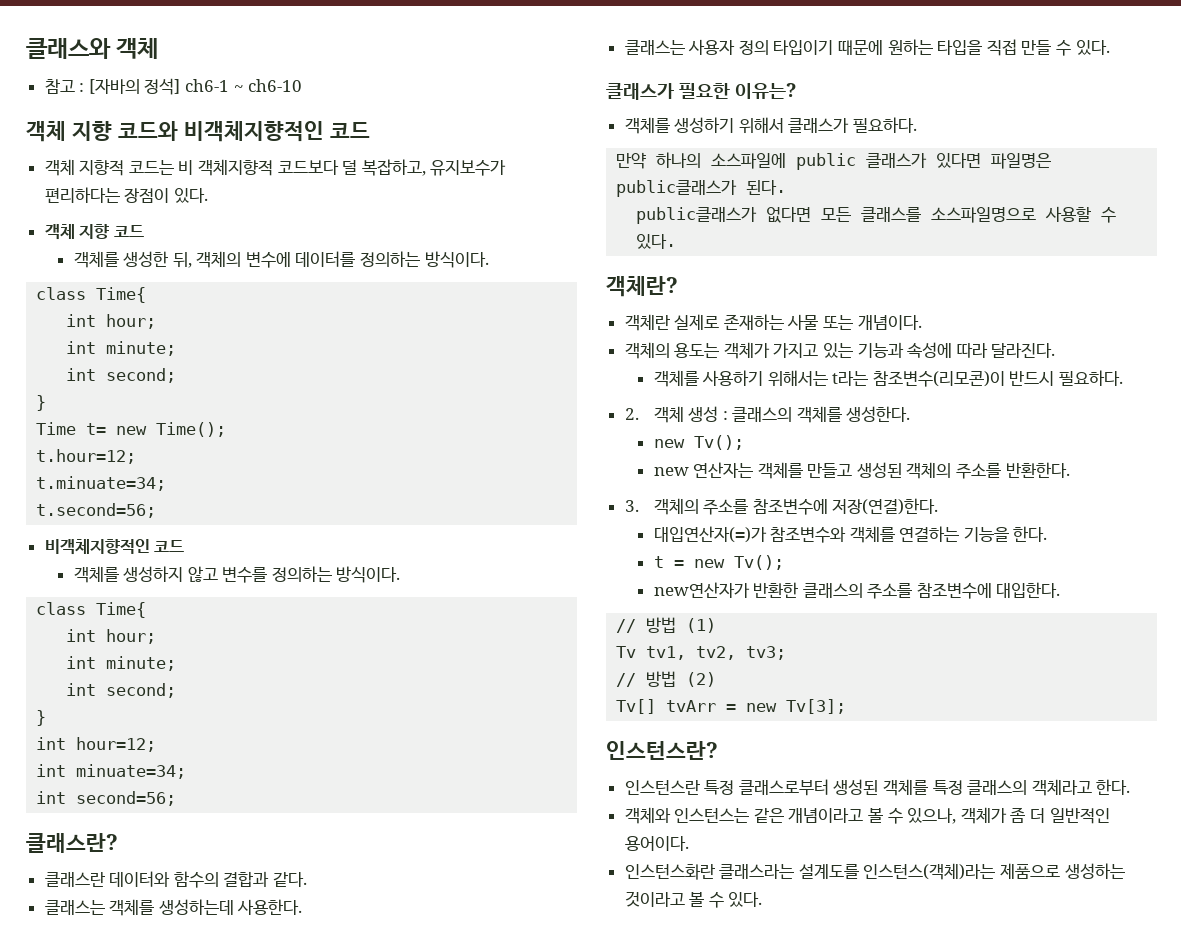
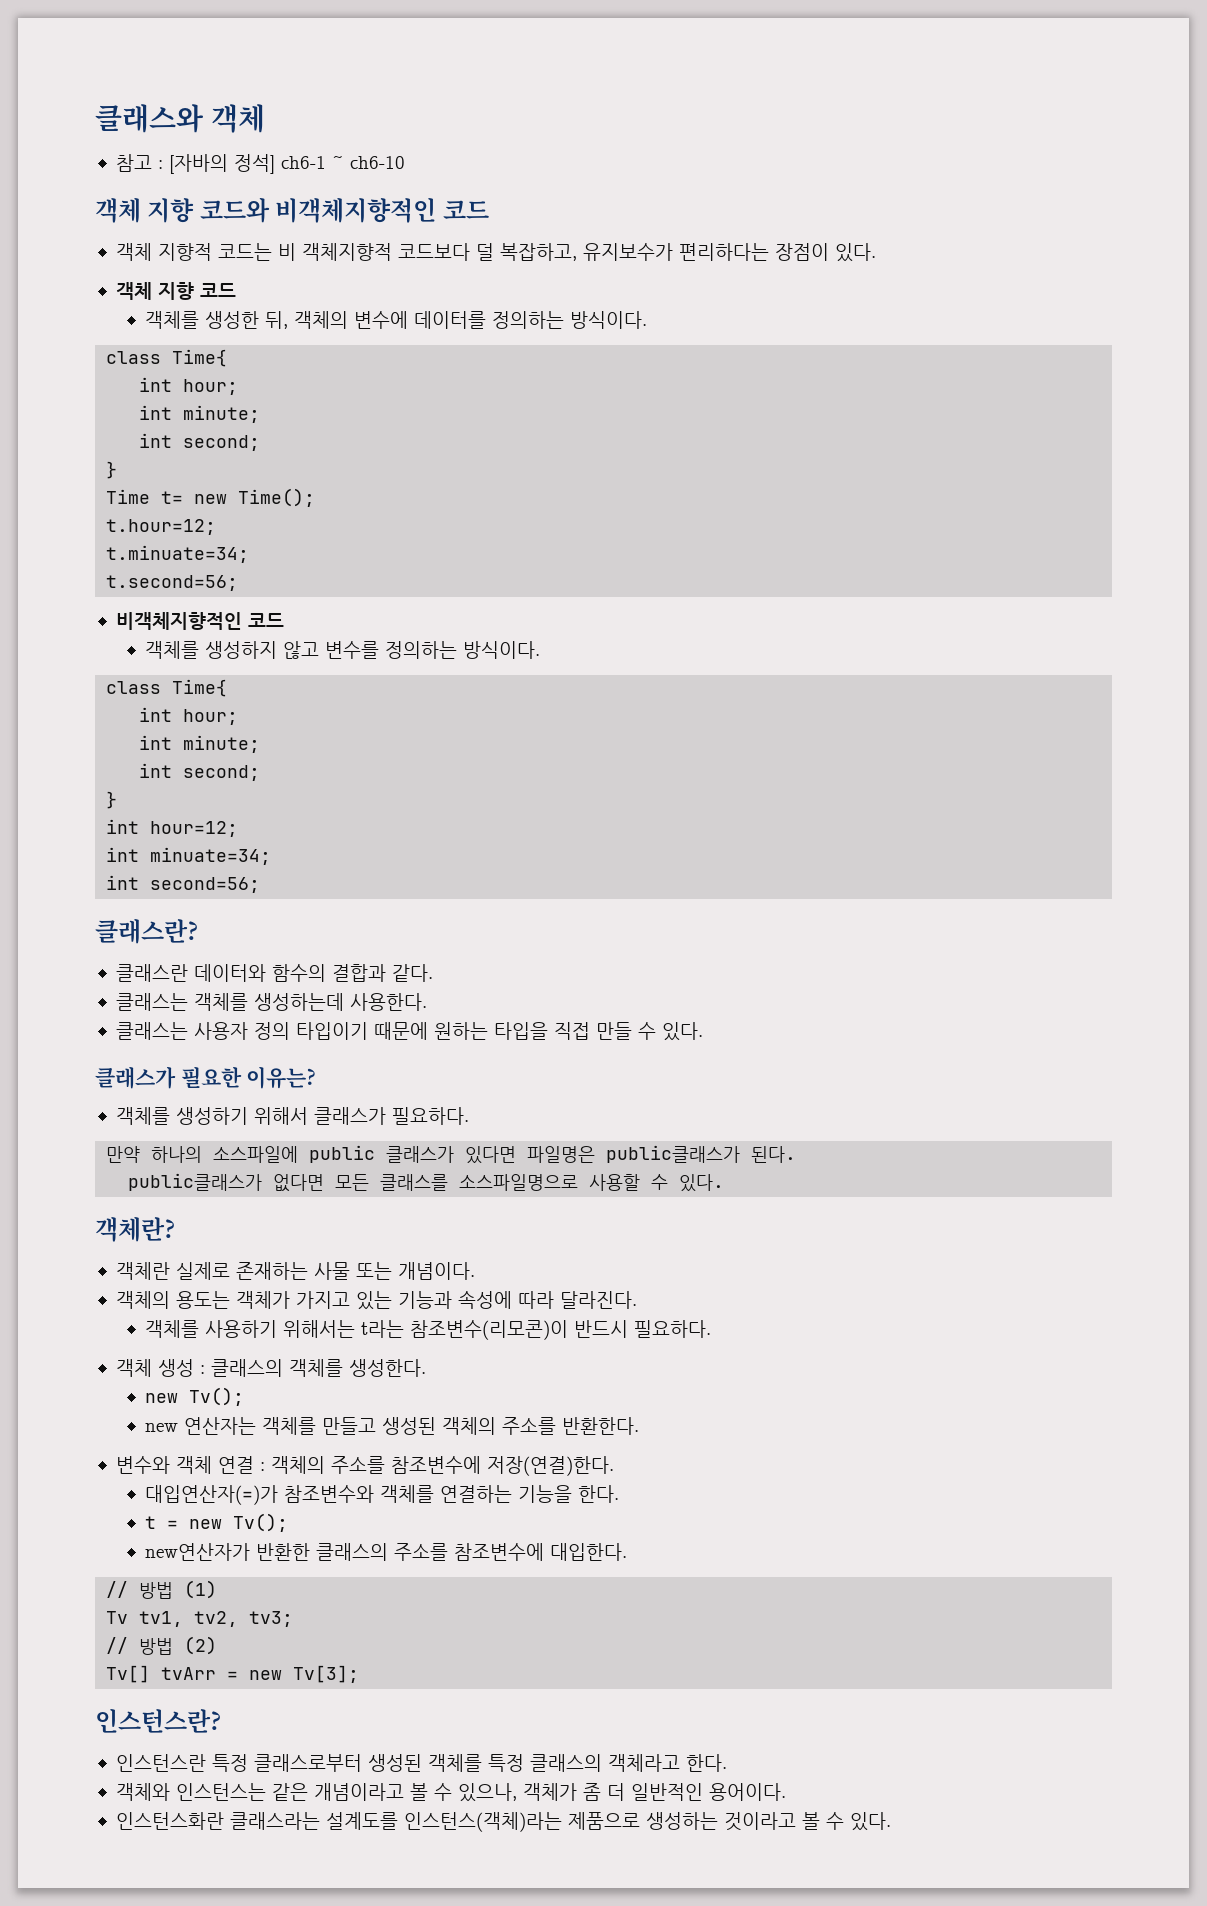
- 2. 객체 생성 : 클래스의 객체를 생성한다.
+ 객체 생성 : 클래스의 객체를 생성한다.
- 3. 객체의 주소를 참조변수에 저장(연결)한다.
+ 변수와 객체 연결 : 객체의 주소를 참조변수에 저장(연결)한다.

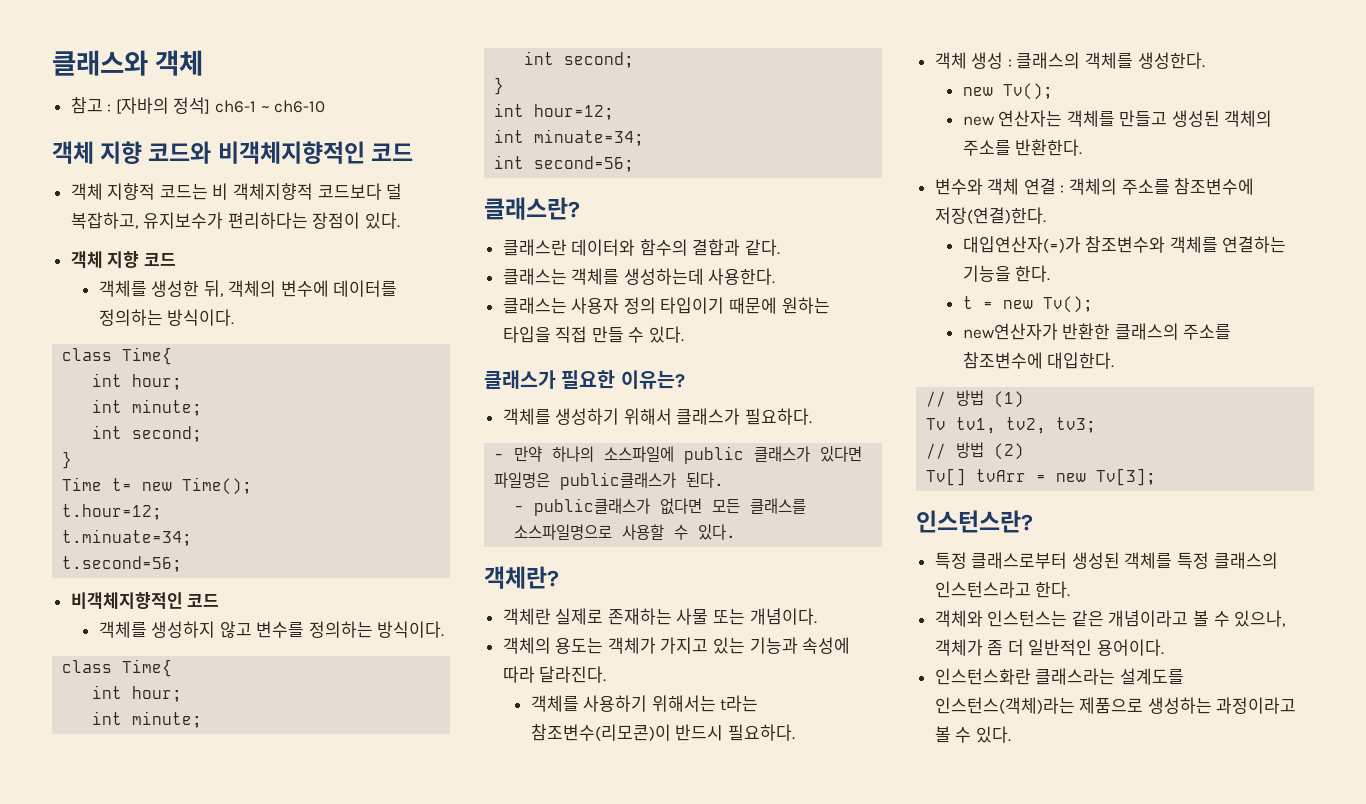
- 만약 하나의 소스파일에 public 클래스가 있다면 파일명은 public클래스가 된다.
+ - 만약 하나의 소스파일에 public 클래스가 있다면 파일명은 public클래스가 된다.
- public클래스가 없다면 모든 클래스를 소스파일명으로 사용할 수 있다.
+ - public클래스가 없다면 모든 클래스를 소스파일명으로 사용할 수 있다.
- 인스턴스란 특정 클래스로부터 생성된 객체를 특정 클래스의 객체라고 한다.
+ 특정 클래스로부터 생성된 객체를 특정 클래스의 인스턴스라고 한다.
- 인스턴스화란 클래스라는 설계도를 인스턴스(객체)라는 제품으로 생성하는 것이라고 볼 수 있다.
+ 인스턴스화란 클래스라는 설계도를 인스턴스(객체)라는 제품으로 생성하는 과정이라고 볼 수 있다.

